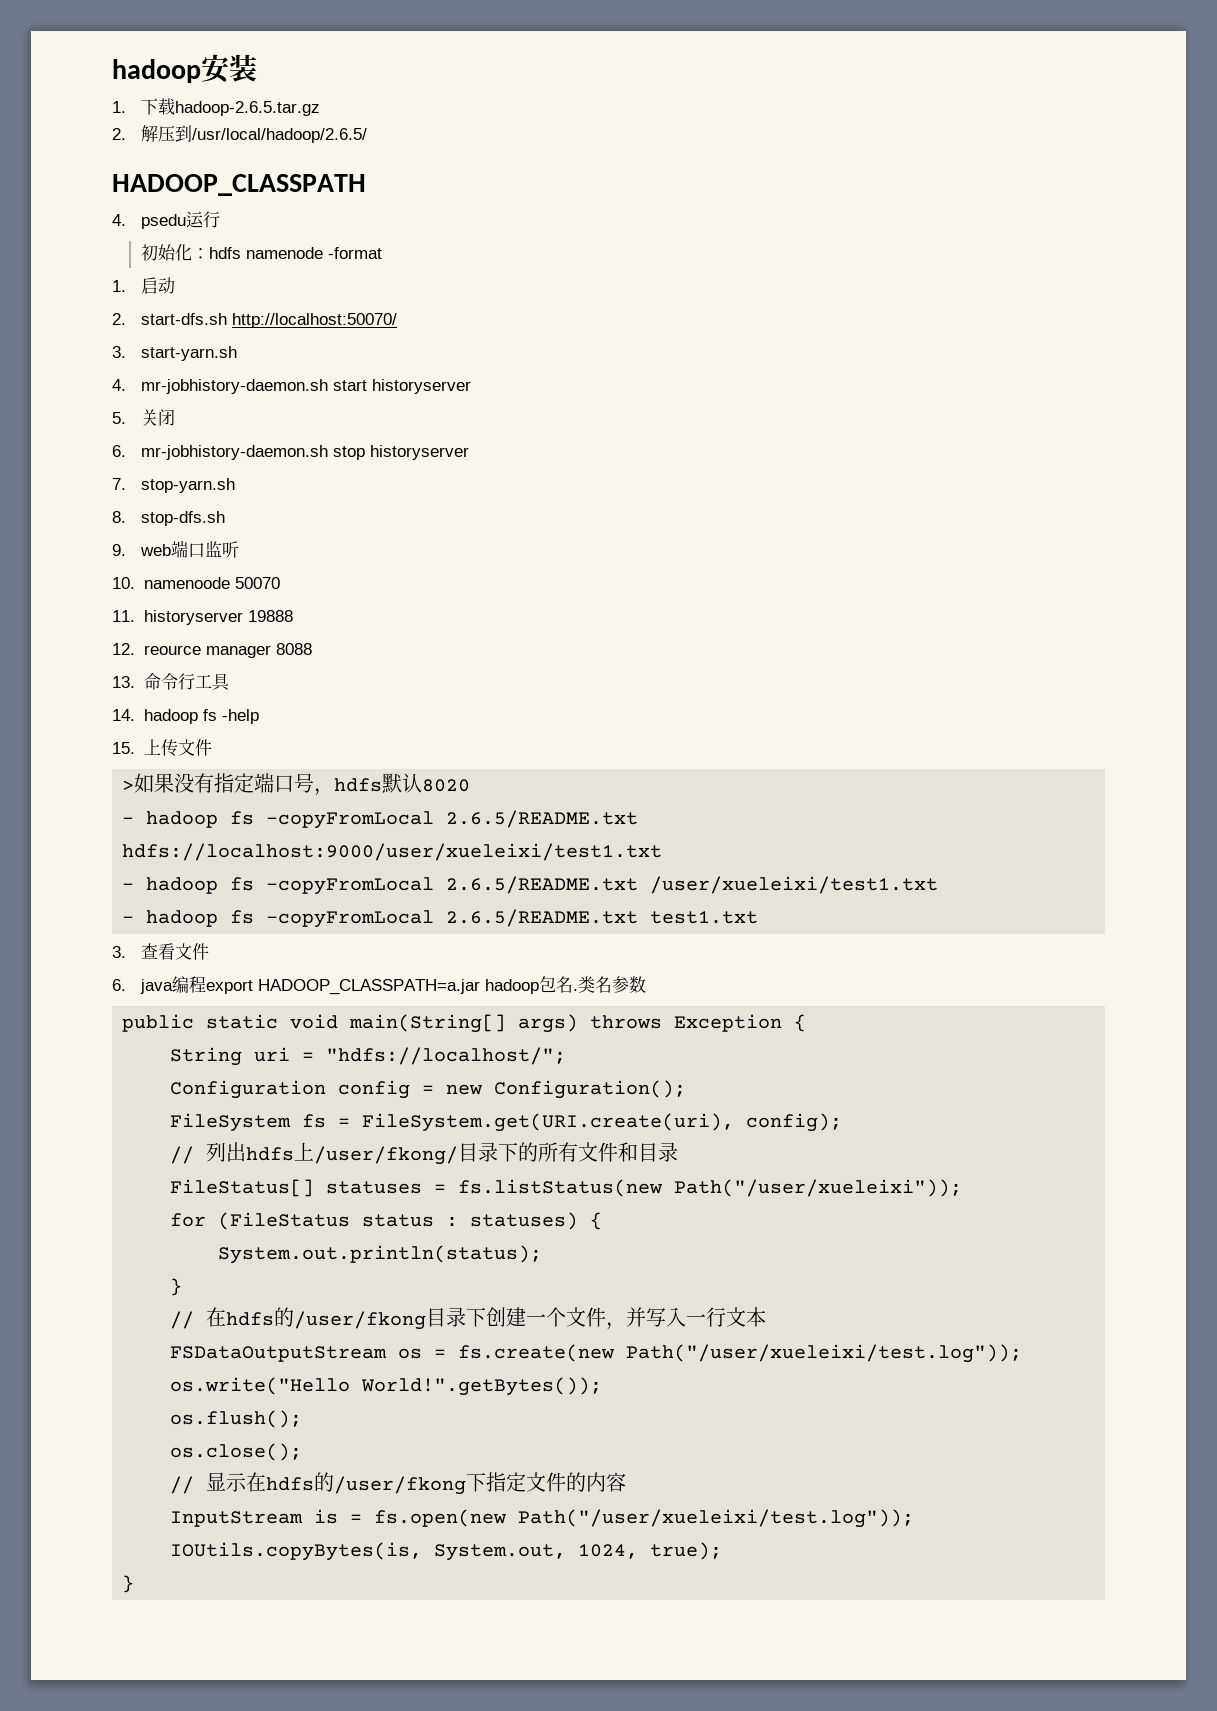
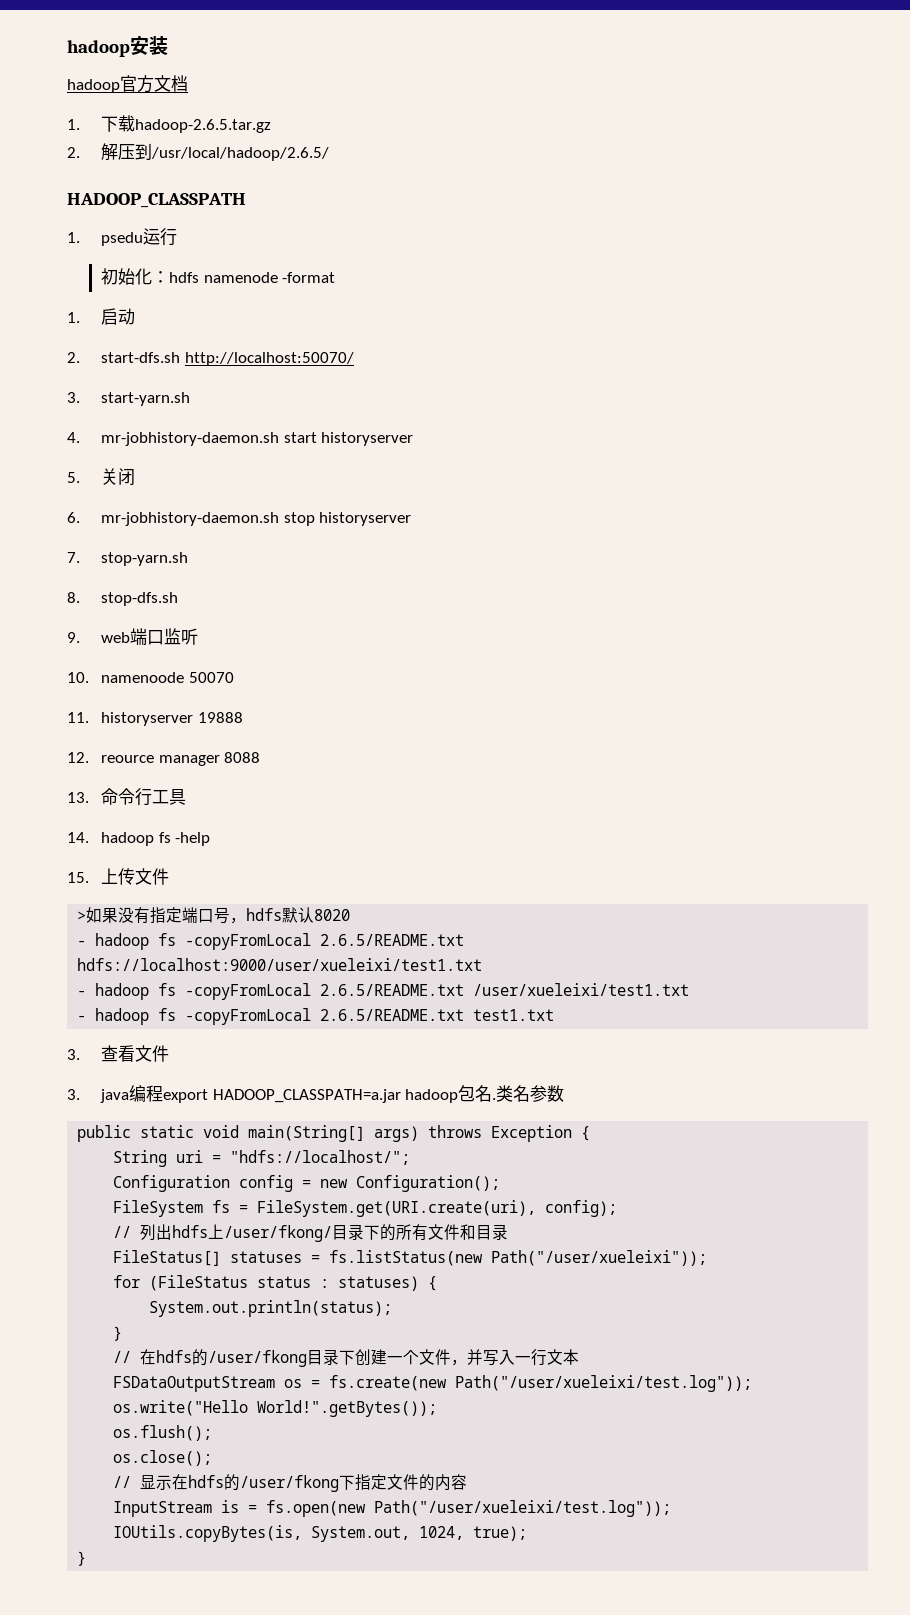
+ hadoop官方文档
- 4. psedu运行
+ 1. psedu运行
- 6. java编程export HADOOP_CLASSPATH=a.jar hadoop包名.
+ 3. java编程export HADOOP_CLASSPATH=a.jar hadoop包名.

